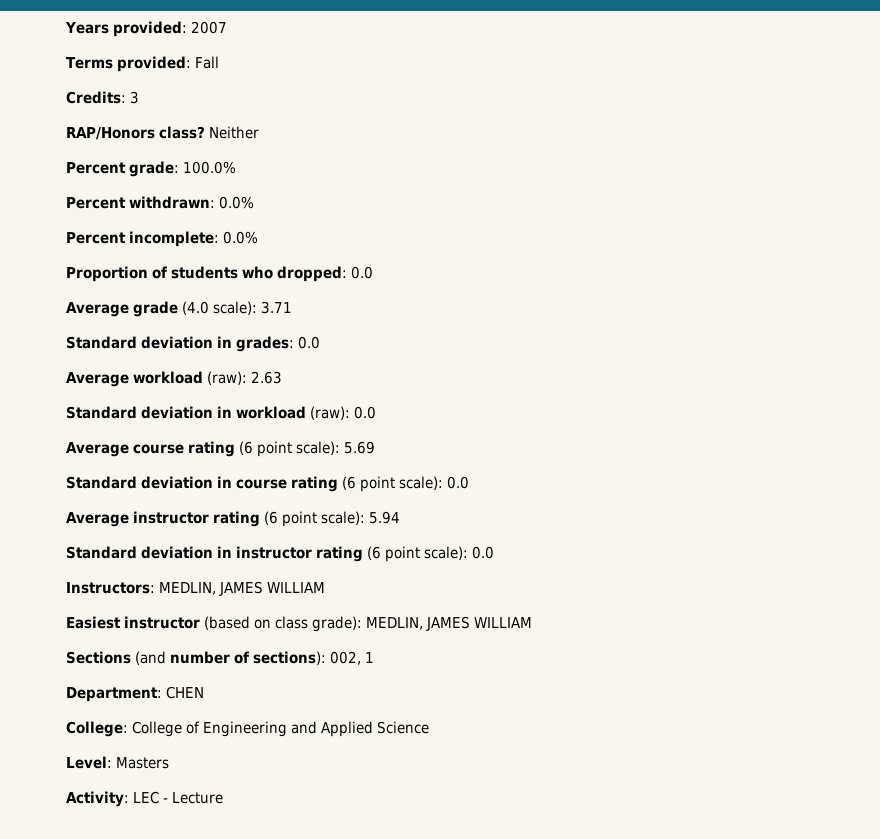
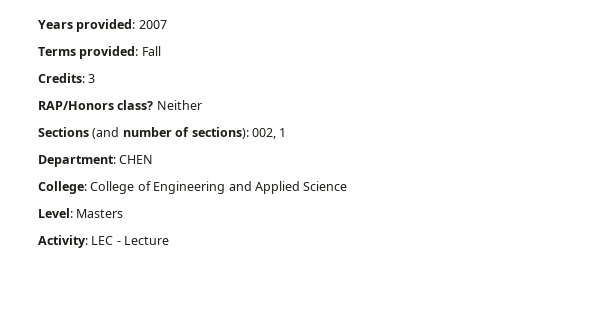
- Percent grade: 100.0%
- Percent withdrawn: 0.0%
- Percent incomplete: 0.0%
- Proportion of students who dropped: 0.0
- Average grade (4.0 scale): 3.71
- Standard deviation in grades: 0.0
- Average workload (raw): 2.63
- Standard deviation in workload (raw): 0.0
- Average course rating (6 point scale): 5.69
- Standard deviation in course rating (6 point scale): 0.0
- Average instructor rating (6 point scale): 5.94
- Standard deviation in instructor rating (6 point scale): 0.0
- Instructors: MEDLIN, JAMES WILLIAM
- Easiest instructor (based on class grade): MEDLIN, JAMES WILLIAM

